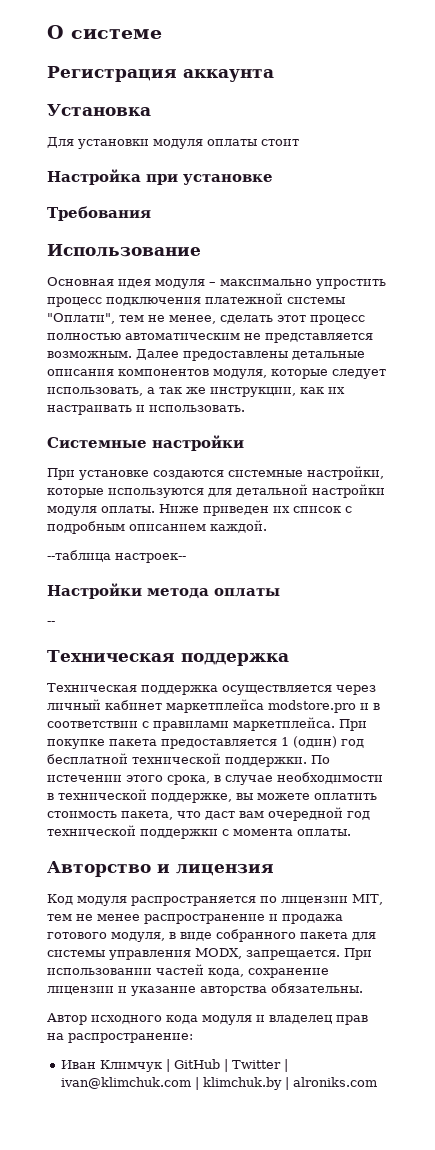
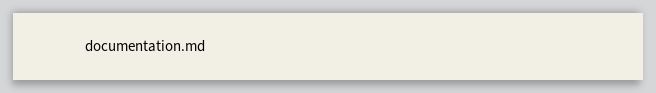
- О системе
- Регистрация аккаунта
- Установка
- Для установки модуля оплаты стоит
- Настройка при установке
- Требования
- Использование
- Основная идея модуля – максимально упростить процесс подключения платежной системы "Оплати", тем не менее, сделать этот процесс полностью автоматическим не представляется возможным. Далее предоставлены детальные описания компонентов модуля, которые следует использовать, а так же инструкции, как их настраивать и использовать.
- Системные настройки
- При установке создаются системные настройки, которые используются для детальной настройки модуля оплаты. Ниже приведен их список с подробным описанием каждой.
- --таблица настроек--
- Настройки метода оплаты
- --
- Техническая поддержка
- Техническая поддержка осуществляется через личный кабинет маркетплейса modstore.pro и в соответствии с правилами маркетплейса. При покупке пакета предоставляется 1 (один) год бесплатной технической поддержки. По истечении этого срока, в случае необходимости в технической поддержке, вы можете оплатить стоимость пакета, что даст вам очередной год технической поддержки с момента оплаты.
- Авторство и лицензия
- Код модуля распространяется по лицензии MIT, тем не менее распространение и продажа готового модуля, в виде собранного пакета для системы управления MODX, запрещается. При использовании частей кода, сохранение лицензии и указание авторства обязательны.
- Автор исходного кода модуля и владелец прав на распространение:
- Иван Климчук | GitHub | Twitter | ivan@klimchuk.com | klimchuk.by | alroniks.com
+ documentation.md

